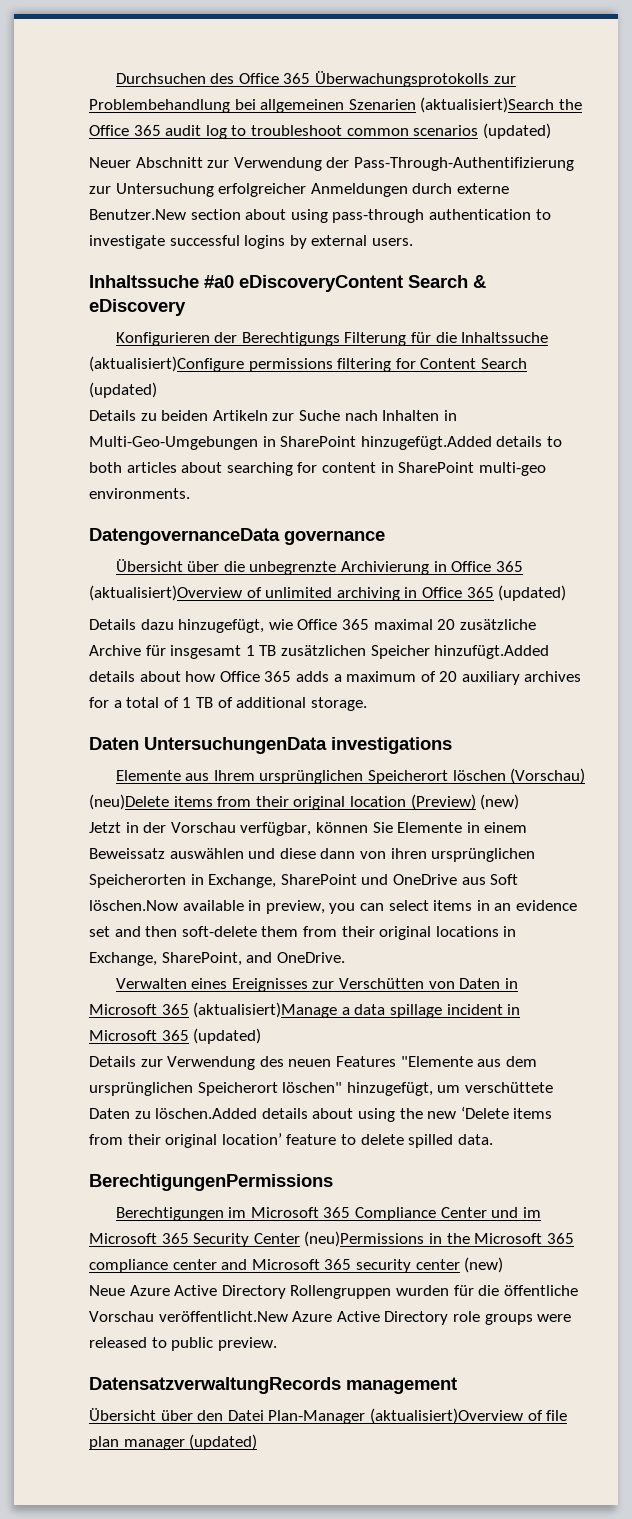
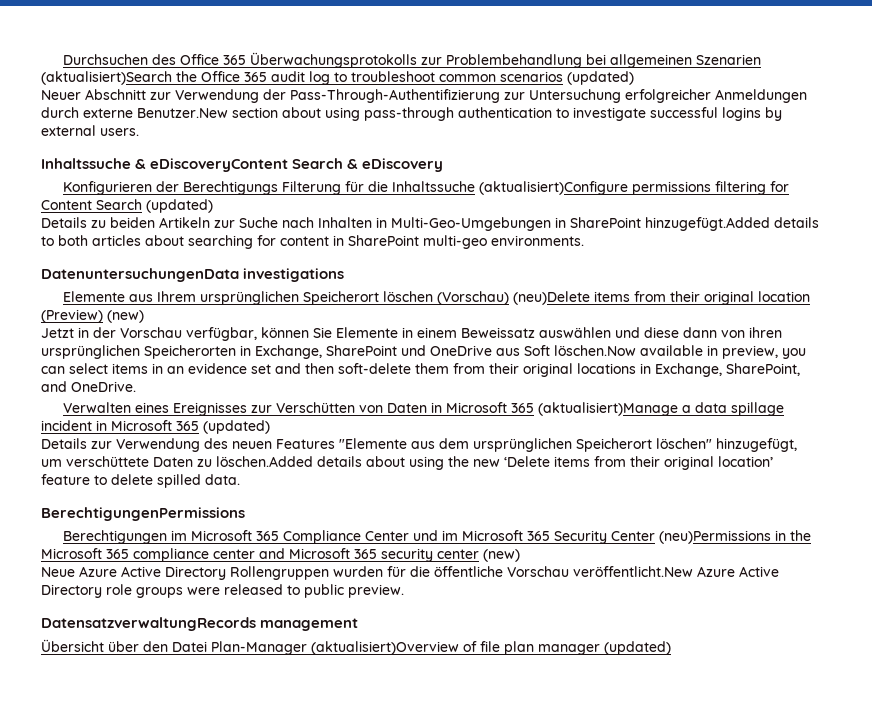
- Inhaltssuche #a0 eDiscoveryContent Search & eDiscovery
+ Inhaltssuche & eDiscoveryContent Search & eDiscovery
- DatengovernanceData governance
- Übersicht über die unbegrenzte Archivierung in Office 365 (aktualisiert)Overview of unlimited archiving in Office 365 (updated)
- Details dazu hinzugefügt, wie Office 365 maximal 20 zusätzliche Archive für insgesamt 1 TB zusätzlichen Speicher hinzufügt.Added details about how Office 365 adds a maximum of 20 auxiliary archives for a total of 1 TB of additional storage.
- Daten UntersuchungenData investigations
+ DatenuntersuchungenData investigations

